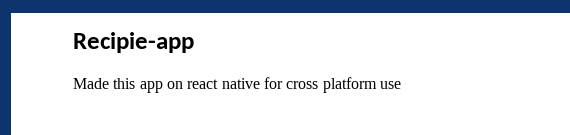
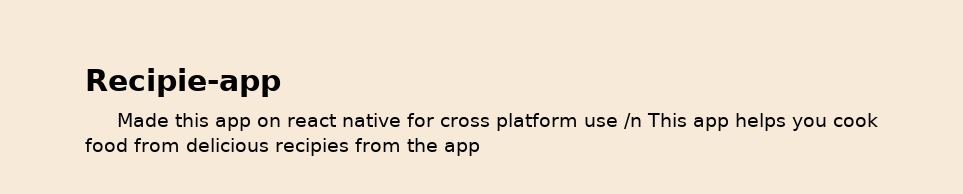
- Made this app on react native for cross platform use
+ Made this app on react native for cross platform use /n This app helps you cook food from delicious recipies from the app

